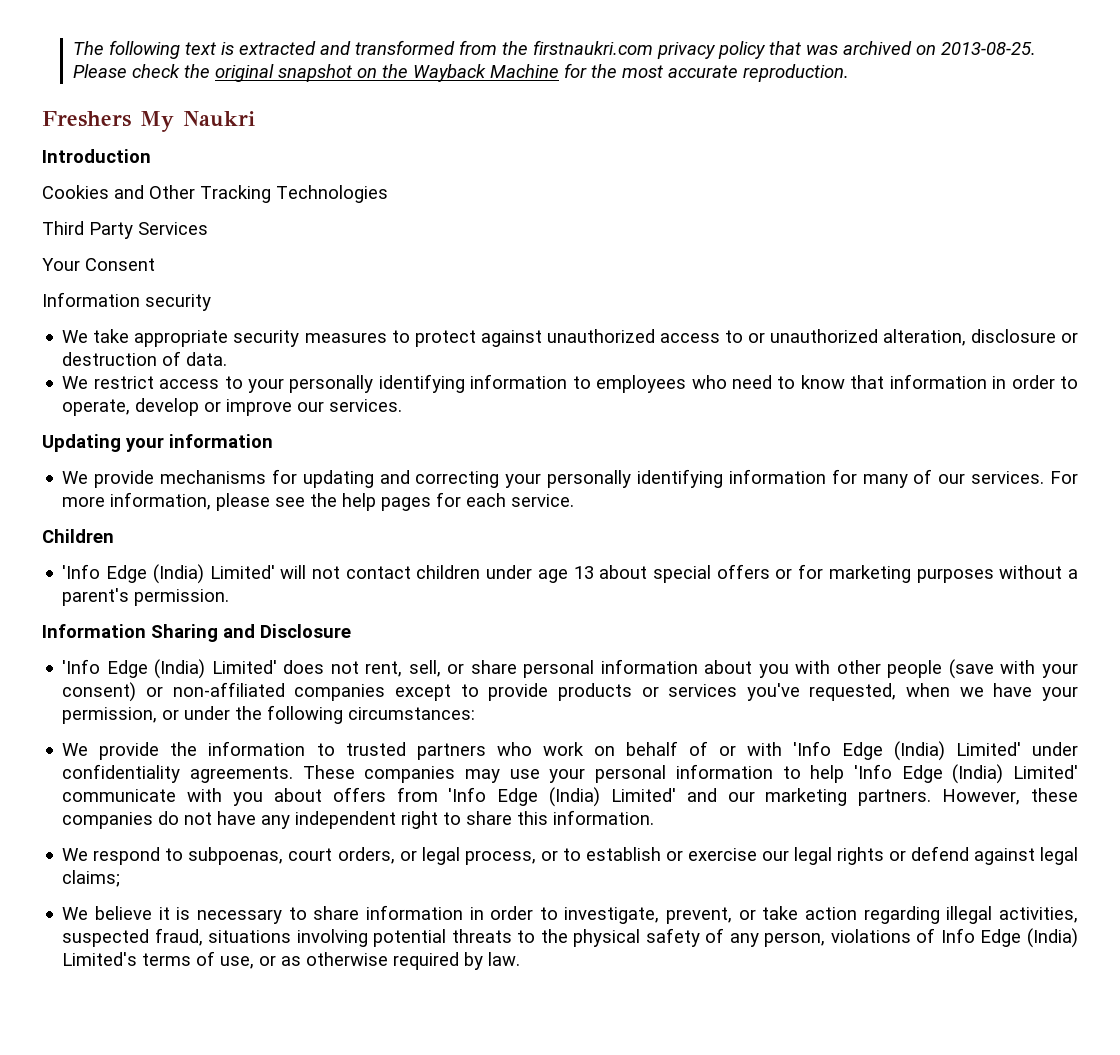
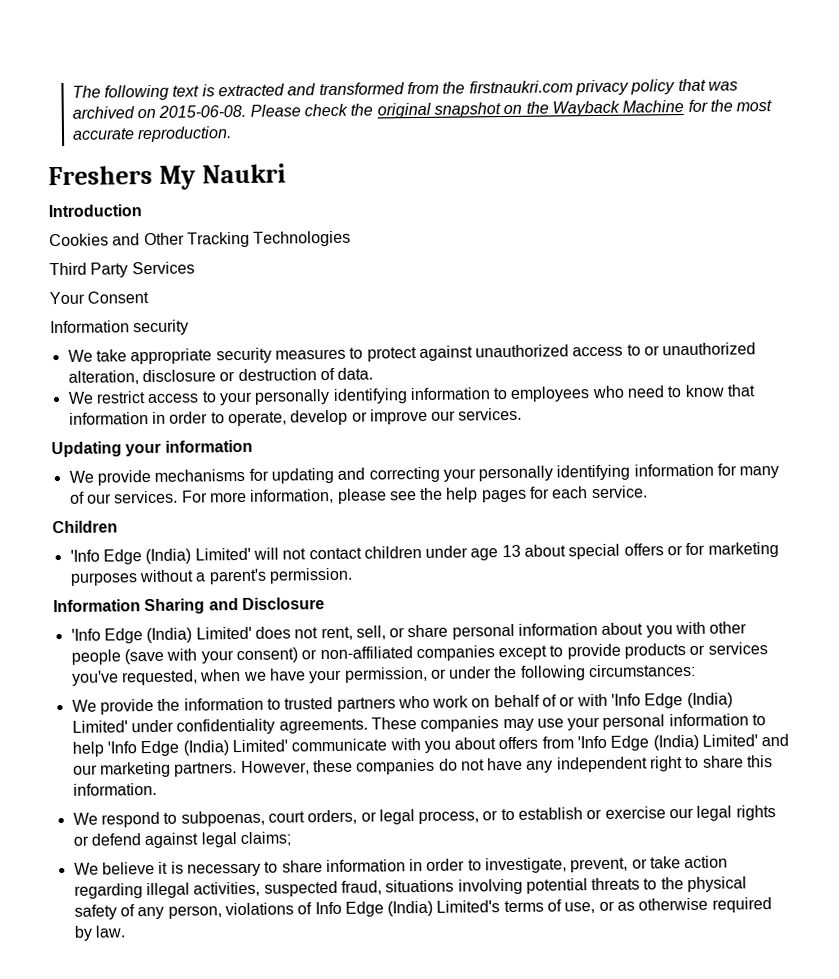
- The following text is extracted and transformed from the firstnaukri.com privacy policy that was archived on 2013-08-25.
+ The following text is extracted and transformed from the firstnaukri.com privacy policy that was archived on 2015-06-08.

